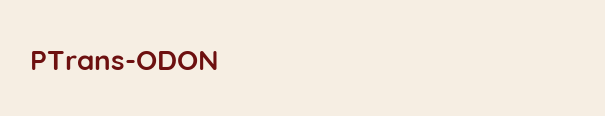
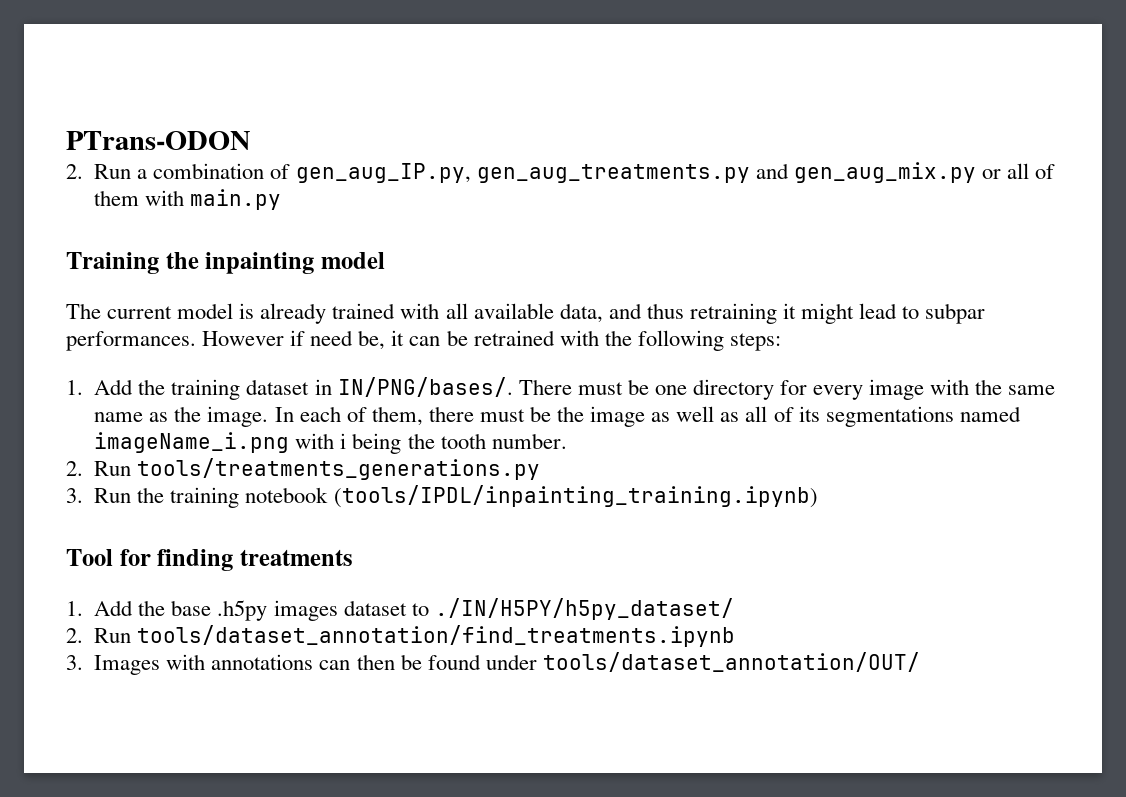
+ 2. Run a combination of gen_aug_IP.py, gen_aug_treatments.py and gen_aug_mix.py or all of them with main.py
+ Training the inpainting model
+ The current model is already trained with all available data, and thus retraining it might lead to subpar performances. However if need be, it can be retrained with the following steps:
+ 1. Add the training dataset in IN/PNG/bases/. There must be one directory for every image with the same name as the image. In each of them, there must be the image as well as all of its segmentations named imageName_i.png with i being the tooth number.
+ 2. Run tools/treatments_generations.py
+ 3. Run the training notebook (tools/IPDL/inpainting_training.ipynb)
+ Tool for finding treatments
+ 1. Add the base .h5py images dataset to ./IN/H5PY/h5py_dataset/
+ 2. Run tools/dataset_annotation/find_treatments.ipynb
+ 3. Images with annotations can then be found under tools/dataset_annotation/OUT/

